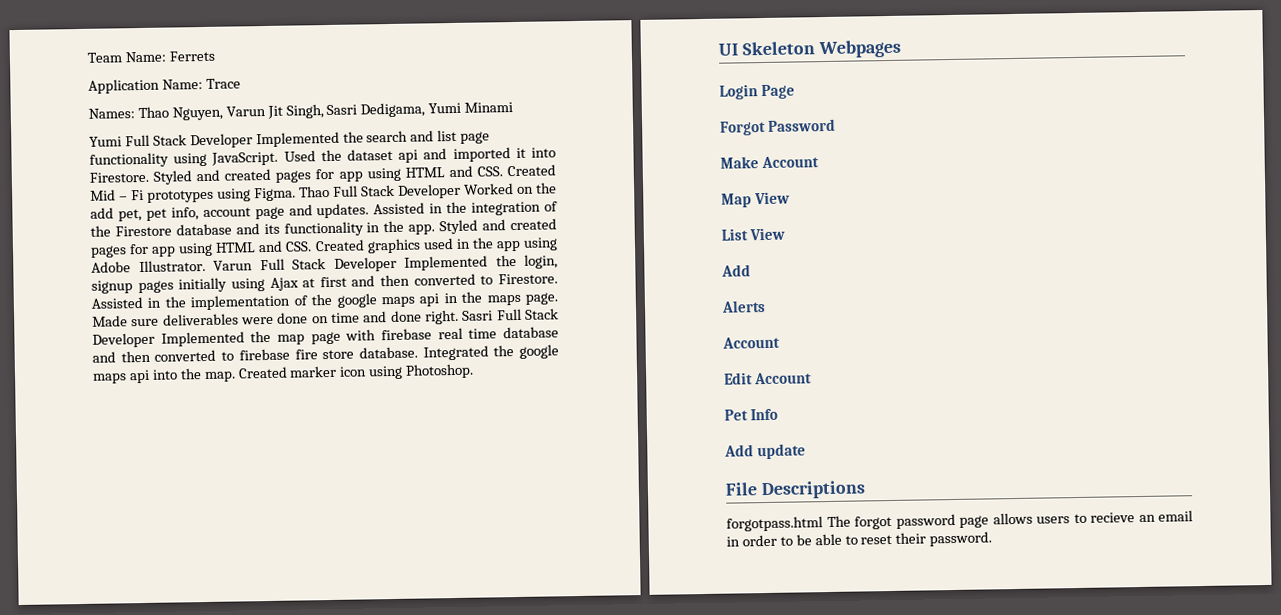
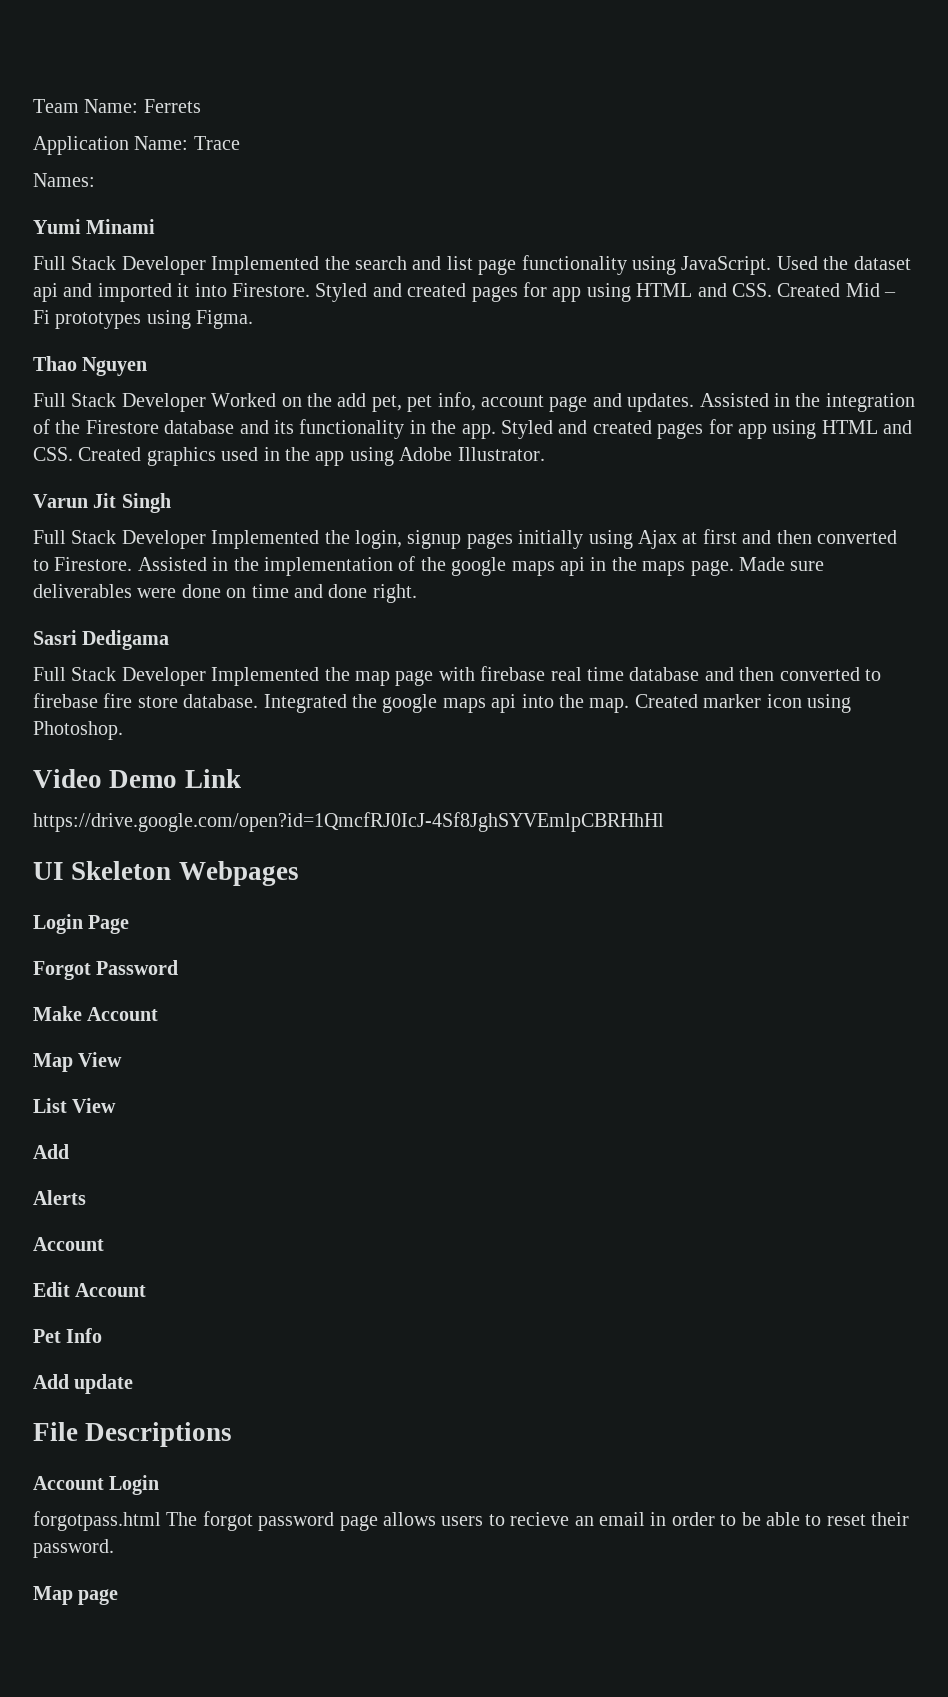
- Names: Thao Nguyen, Varun Jit Singh, Sasri Dedigama, Yumi Minami
+ Names:
+ Yumi Minami
- Yumi Full Stack Developer Implemented the search and list page functionality using JavaScript.
+ Full Stack Developer Implemented the search and list page functionality using JavaScript.
- Styled and created pages for app using HTML and CSS. Created Mid – Fi prototypes using Figma. Thao Full Stack Developer Worked on the add pet, pet info, account page and updates.
+ Styled and created pages for app using HTML and CSS. Created Mid – Fi prototypes using Figma.
+ Thao Nguyen
+ Full Stack Developer Worked on the add pet, pet info, account page and updates.
- Styled and created pages for app using HTML and CSS. Created graphics used in the app using Adobe Illustrator. Varun Full Stack Developer Implemented the login, signup pages initially using Ajax at first and then converted to Firestore.
+ Styled and created pages for app using HTML and CSS. Created graphics used in the app using Adobe Illustrator.
+ Varun Jit Singh
+ Full Stack Developer Implemented the login, signup pages initially using Ajax at first and then converted to Firestore.
- Made sure deliverables were done on time and done right. Sasri Full Stack Developer Implemented the map page with firebase real time database and then converted to firebase fire store database.
+ Made sure deliverables were done on time and done right.
+ Sasri Dedigama
+ Full Stack Developer Implemented the map page with firebase real time database and then converted to firebase fire store database.
+ Video Demo Link
+ https://drive.google.com/open?id=1QmcfRJ0IcJ-4Sf8JghSYVEmlpCBRHhHl
+ Account Login
+ Map page

